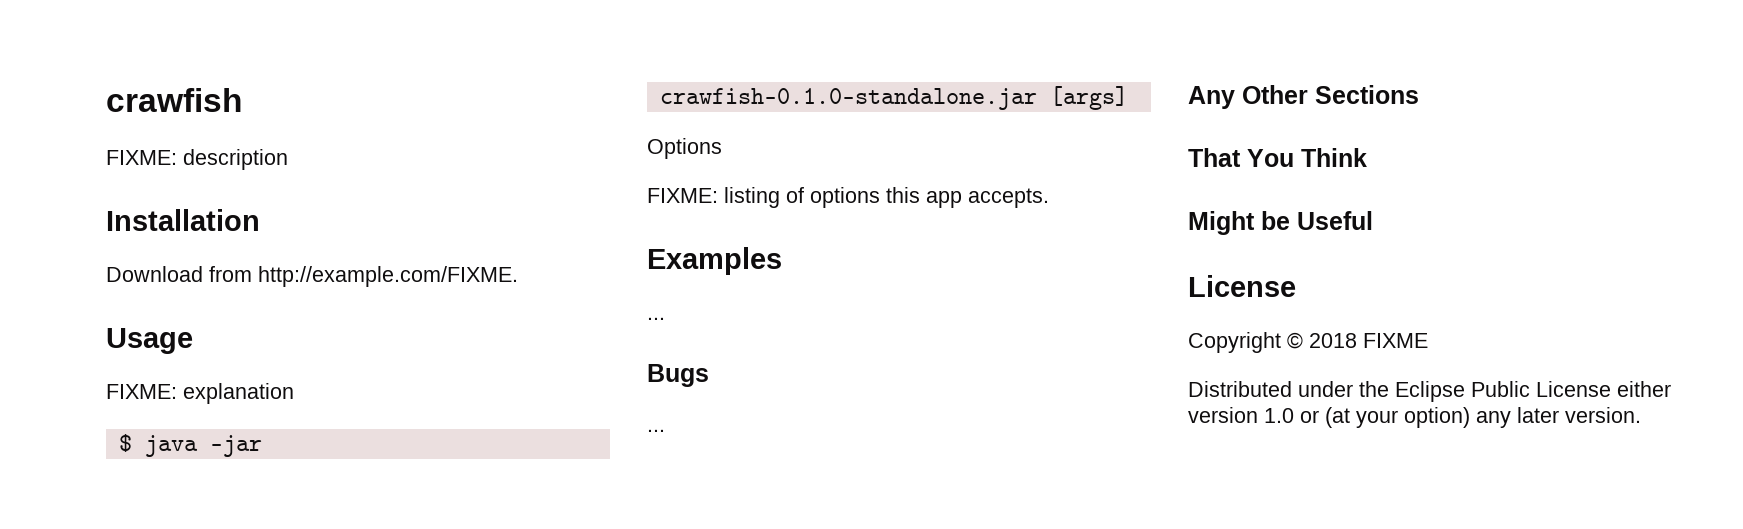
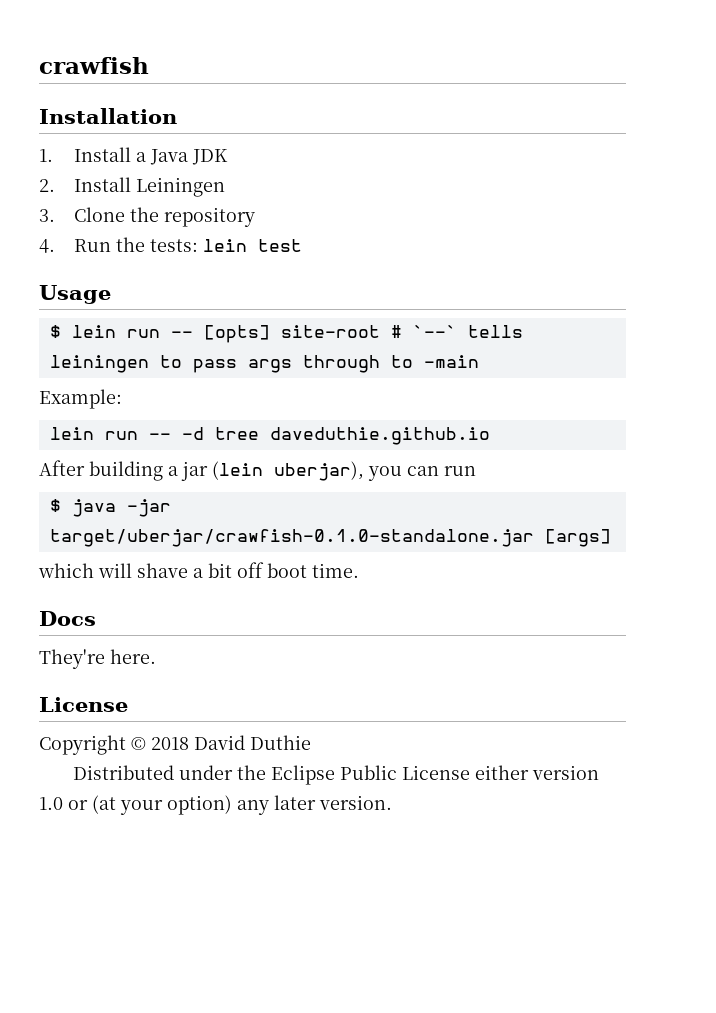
- FIXME: description
- Download from http://example.com/FIXME.
+ 1. Install a Java JDK
+ 2. Install Leiningen
+ 3. Clone the repository
+ 4. Run the tests: lein test
  Usage
- FIXME: explanation
+ $ lein run -- [opts] site-root # `--` tells leiningen to pass args through to -main
+ Example:
+ lein run -- -d tree daveduthie.github.io
+ After building a jar (lein uberjar), you can run
- $ java -jar crawfish-0.1.0-standalone.jar [args]
+ $ java -jar target/uberjar/crawfish-0.1.0-standalone.jar [args]
- Options
- FIXME: listing of options this app accepts.
- Examples
- ...
- Bugs
- ...
- Any Other Sections
- That You Think
- Might be Useful
+ which will shave a bit off boot time.
+ Docs
+ They're here.
- Copyright © 2018 FIXME
+ Copyright © 2018 David Duthie

